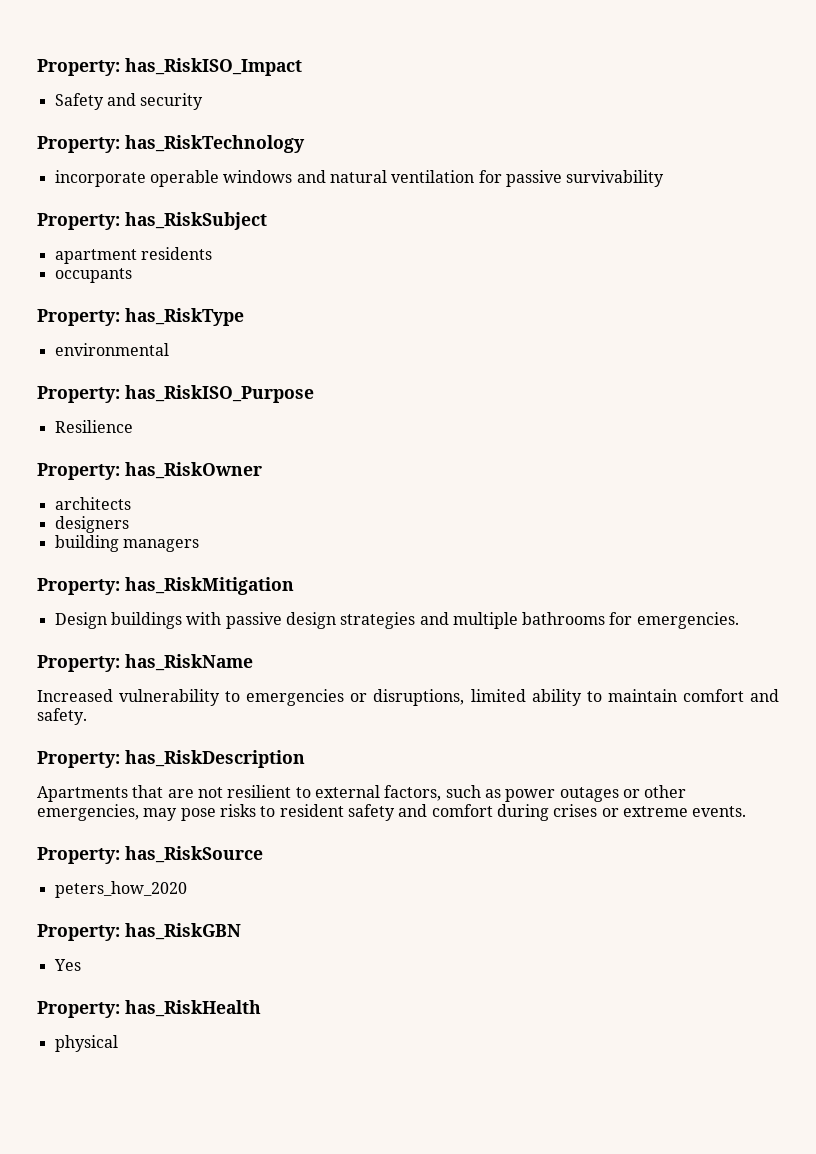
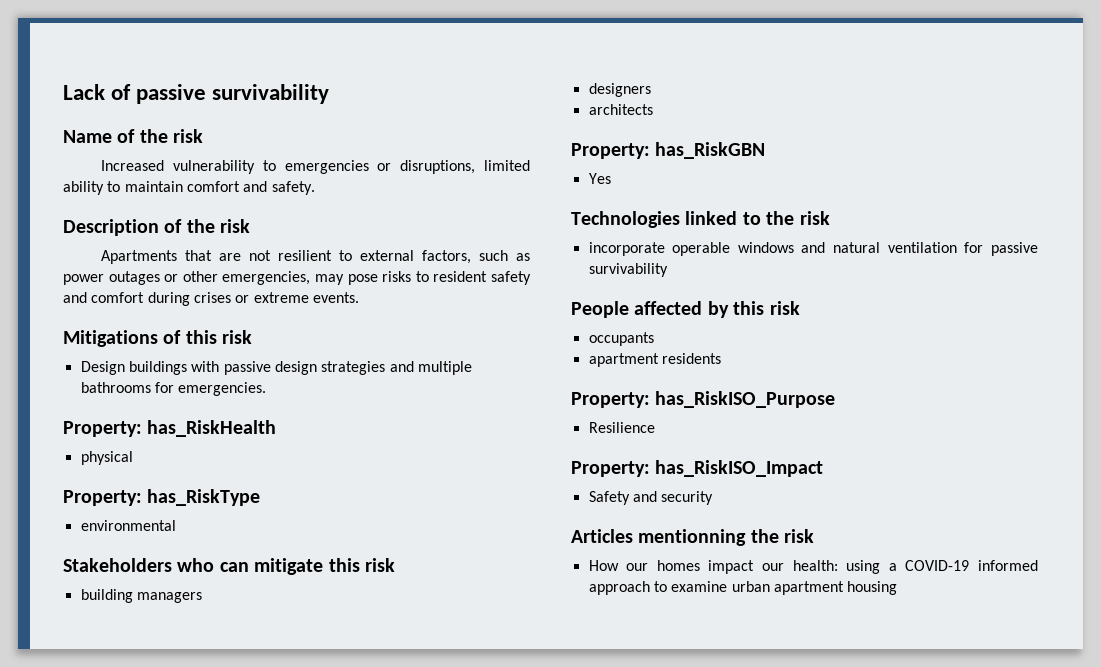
- Property: has_RiskISO_Impact
- Safety and security
- Property: has_RiskTechnology
- incorporate operable windows and natural ventilation for passive survivability
- Property: has_RiskSubject
- apartment residents
- occupants
- Property: has_RiskType
- environmental
- Property: has_RiskISO_Purpose
- Resilience
- Property: has_RiskOwner
- architects
- designers
- building managers
- Property: has_RiskMitigation
- Design buildings with passive design strategies and multiple bathrooms for emergencies.
- Property: has_RiskName
+ Lack of passive survivability
+ Name of the risk
- Property: has_RiskDescription
+ Description of the risk
- Property: has_RiskSource
- peters_how_2020
+ Mitigations of this risk
+ Design buildings with passive design strategies and multiple bathrooms for emergencies.
+ Property: has_RiskHealth
+ physical
+ Property: has_RiskType
+ environmental
+ Stakeholders who can mitigate this risk
+ building managers
+ designers
+ architects
  Property: has_RiskGBN
  Yes
- Property: has_RiskHealth
- physical
+ Technologies linked to the risk
+ incorporate operable windows and natural ventilation for passive survivability
+ People affected by this risk
+ occupants
+ apartment residents
+ Property: has_RiskISO_Purpose
+ Resilience
+ Property: has_RiskISO_Impact
+ Safety and security
+ Articles mentionning the risk
+ How our homes impact our health: using a COVID-19 informed approach to examine urban apartment housing

